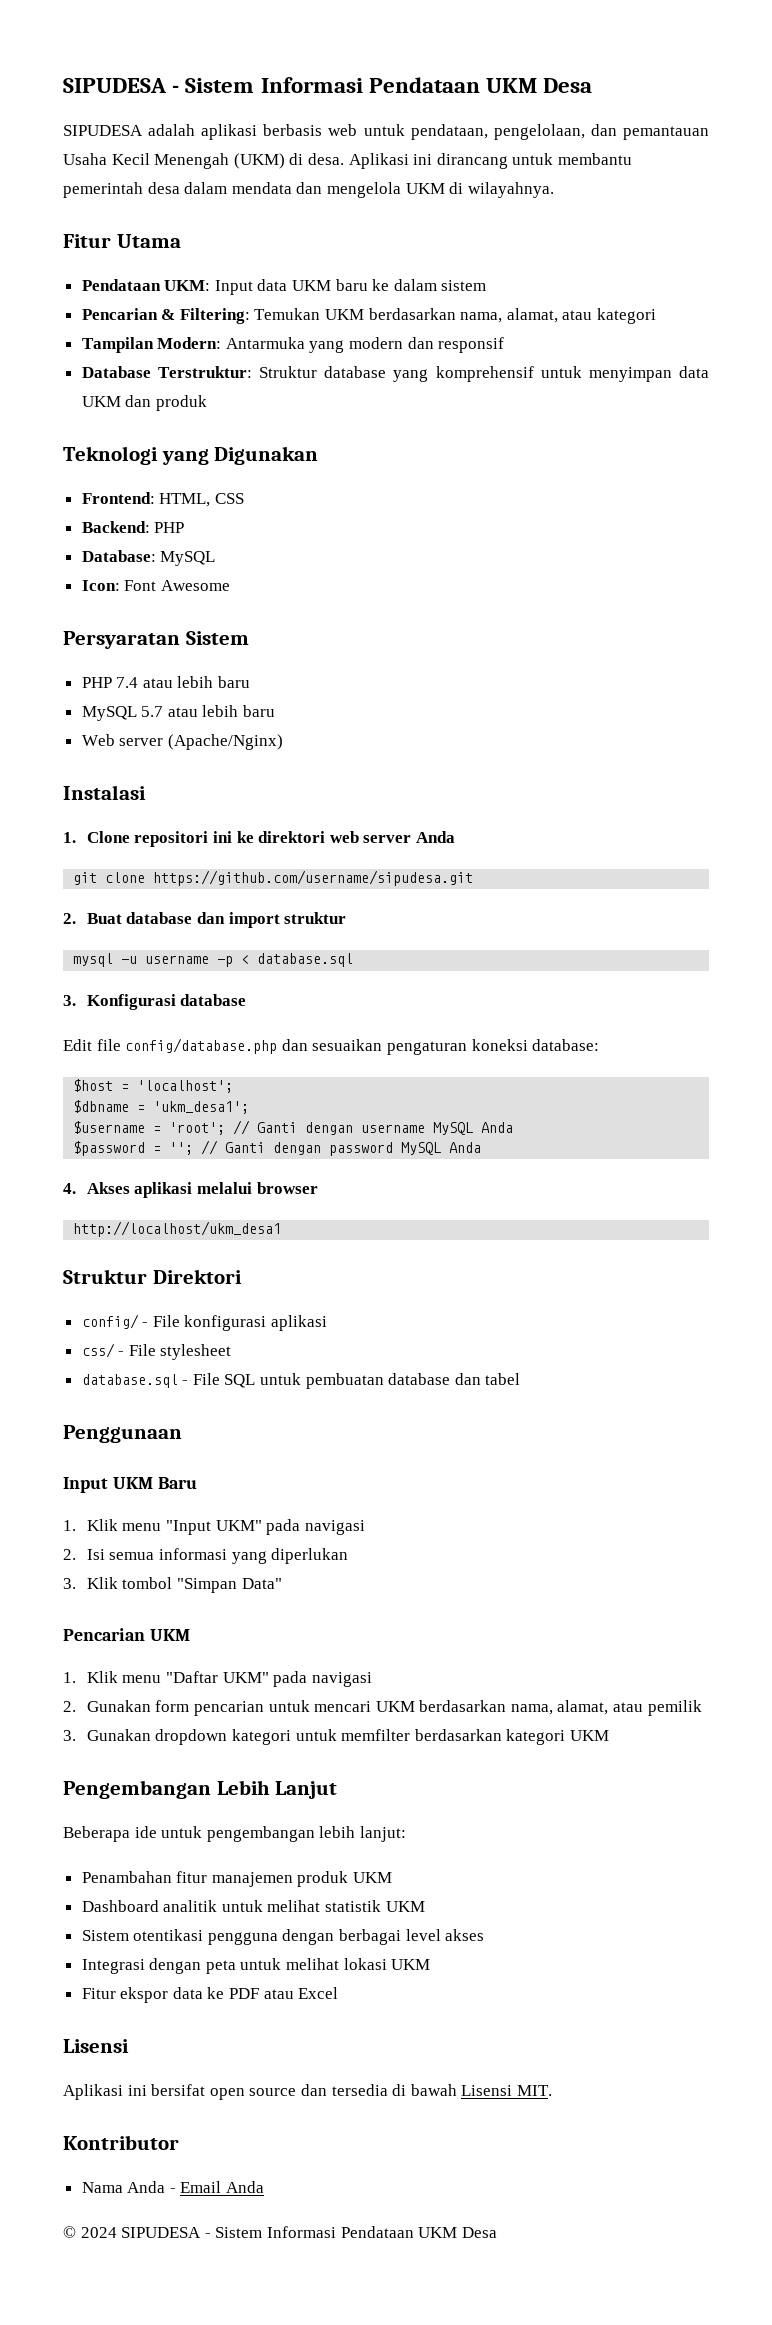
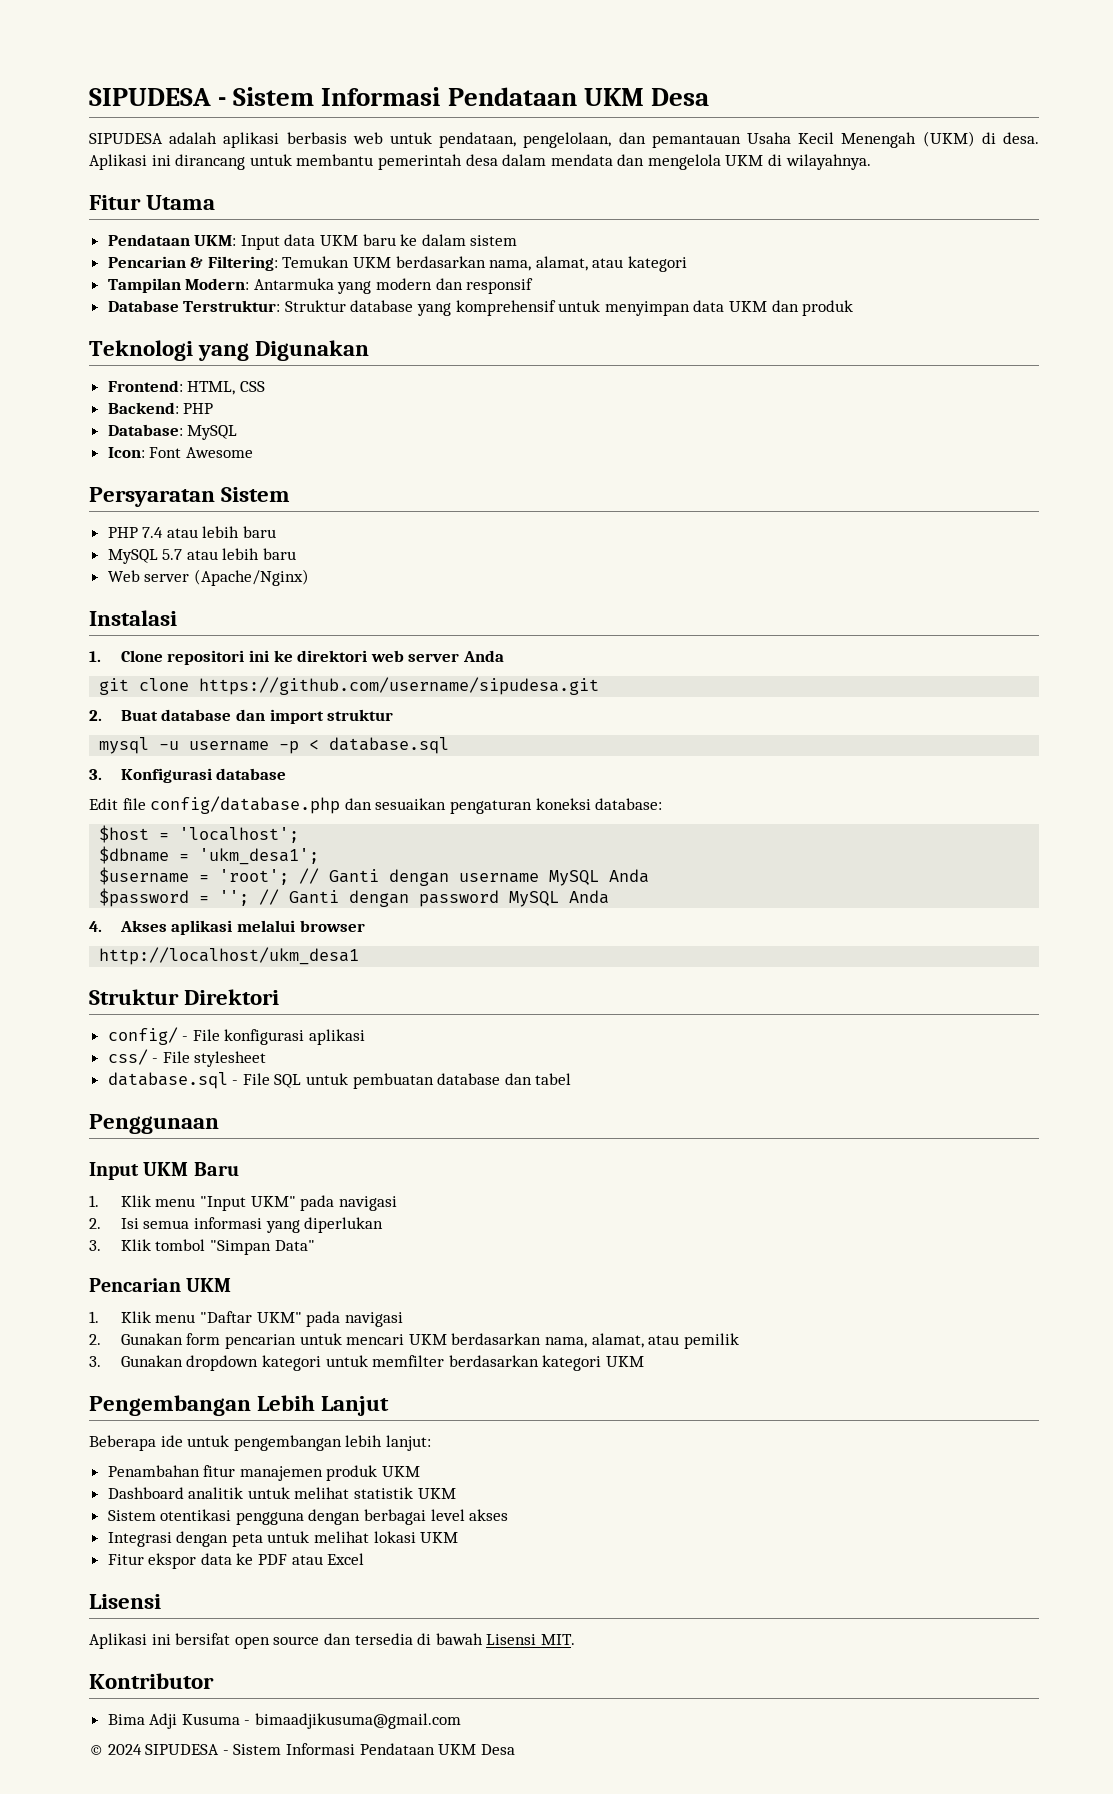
- Nama Anda - Email Anda
+ Bima Adji Kusuma - bimaadjikusuma@gmail.com

